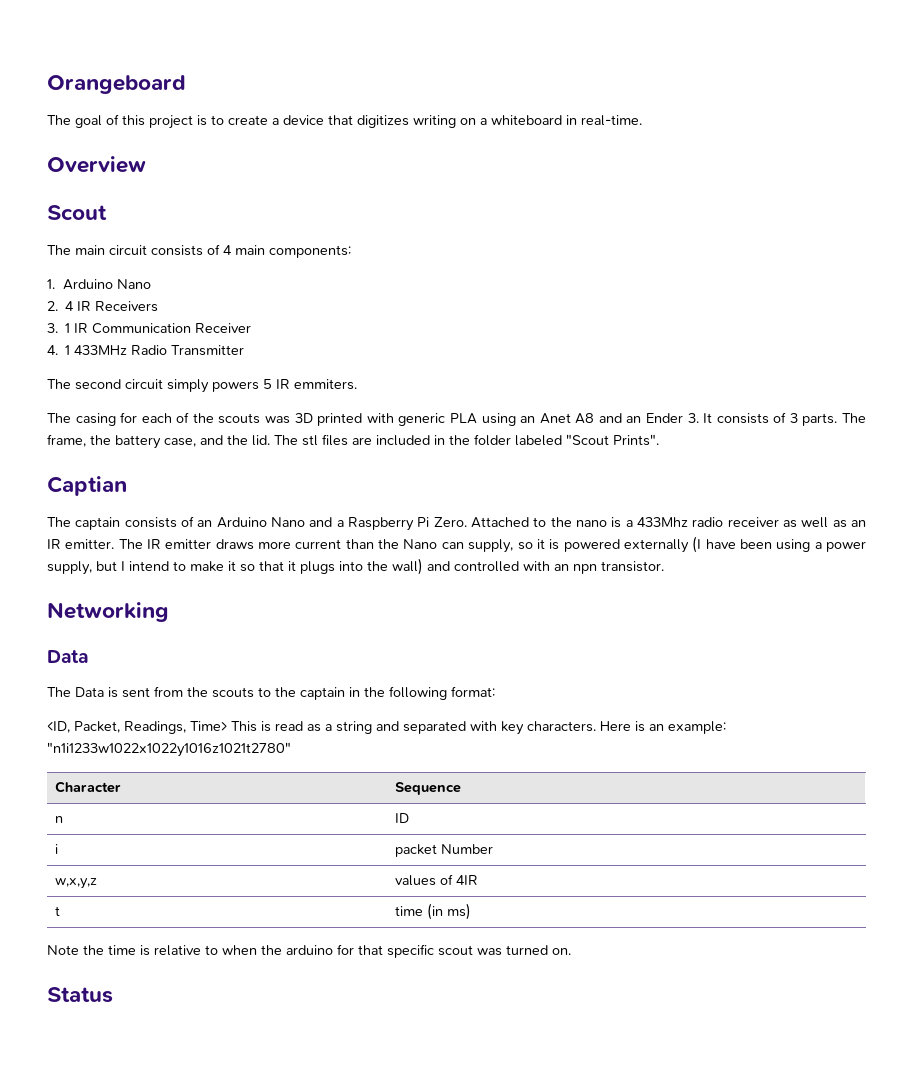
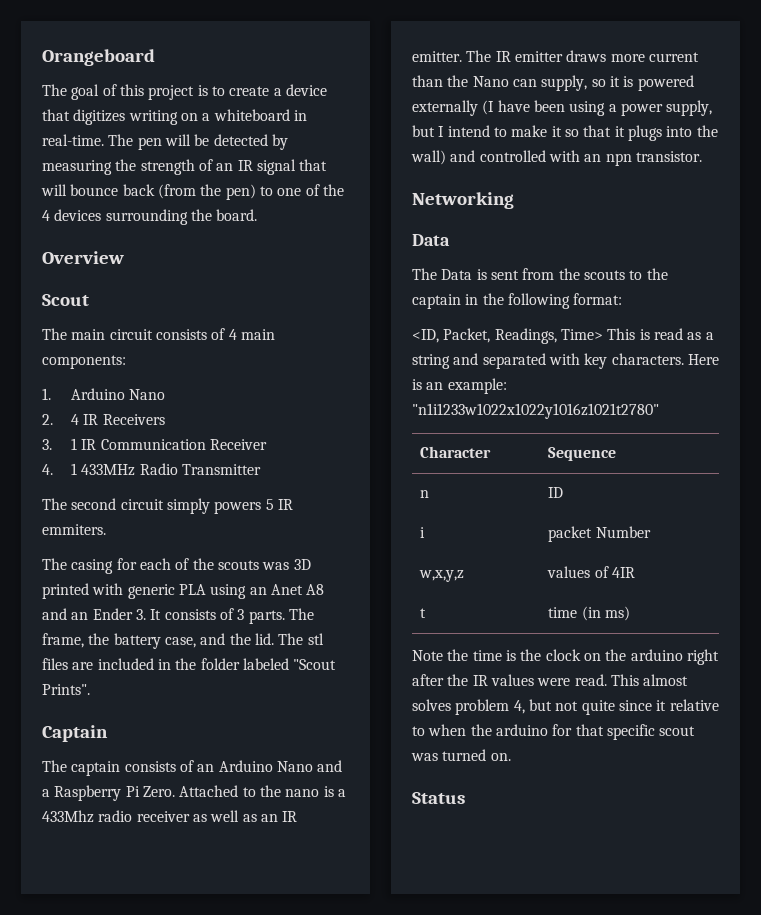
+ The pen will be detected by measuring the strength of an IR signal that will bounce back (from the pen) to one of the 4 devices surrounding the board.
- Captian
+ Captain
- Note the time is relative to when the arduino for that specific scout was turned on.
+ Note the time is the clock on the arduino right after the IR values were read. This almost solves problem 4, but not quite since it relative to when the arduino for that specific scout was turned on.

